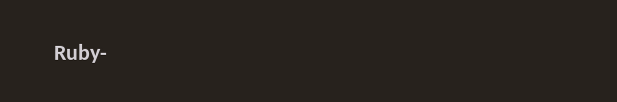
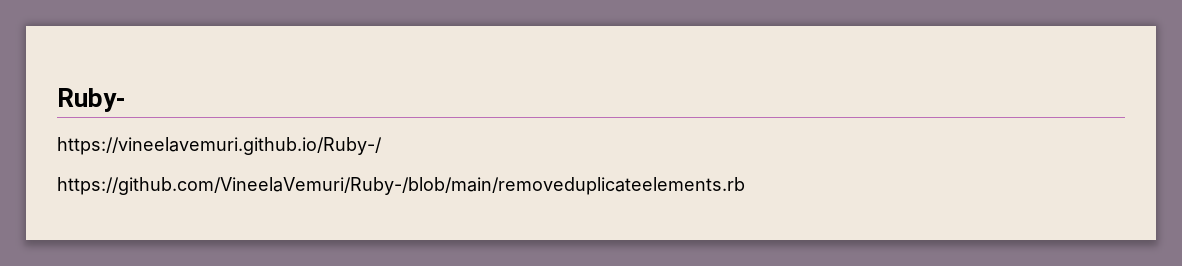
+ https://vineelavemuri.github.io/Ruby-/
+ https://github.com/VineelaVemuri/Ruby-/blob/main/removeduplicateelements.rb

